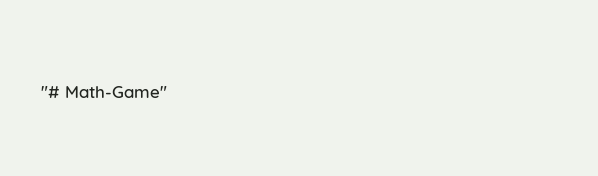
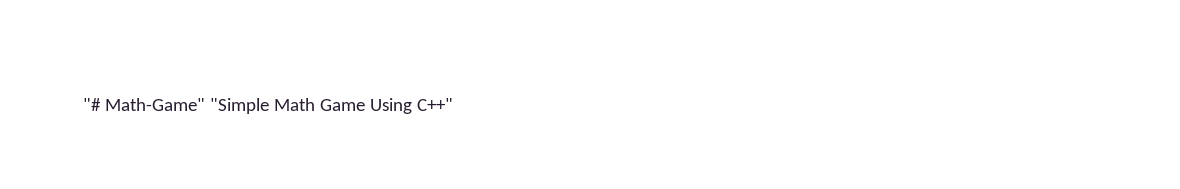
- "# Math-Game"
+ "# Math-Game" "Simple Math Game Using C++"

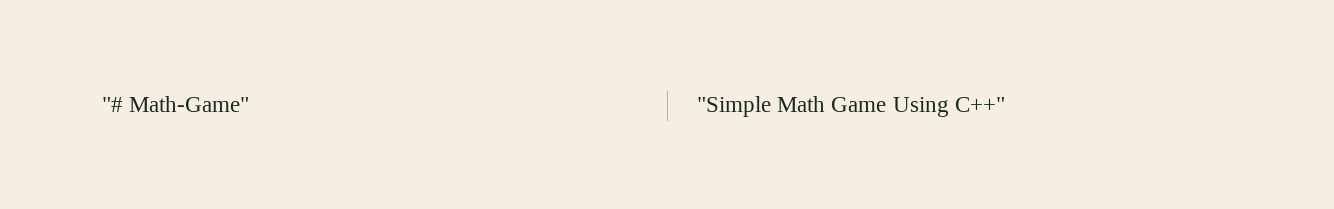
- "# Math-Game" "Simple Math Game Using C++"
+ "# Math-Game"
+ "Simple Math Game Using C++"

